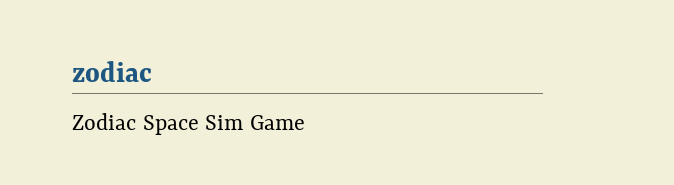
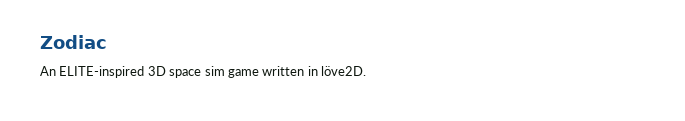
- zodiac
- Zodiac Space Sim Game
+ Zodiac
+ An ELITE-inspired 3D space sim game written in löve2D.

